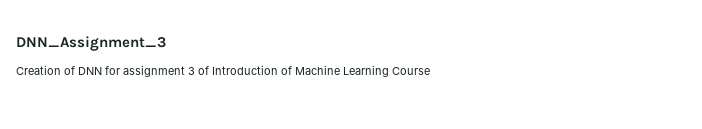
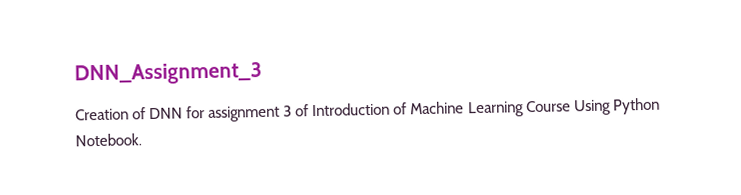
- Creation of DNN for assignment 3 of Introduction of Machine Learning Course
+ Creation of DNN for assignment 3 of Introduction of Machine Learning Course Using Python Notebook.

